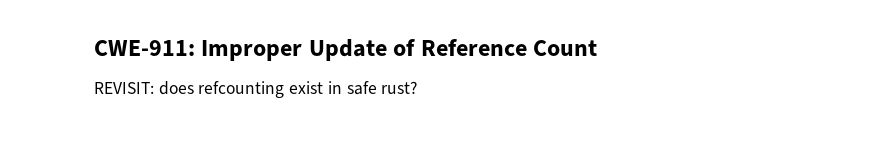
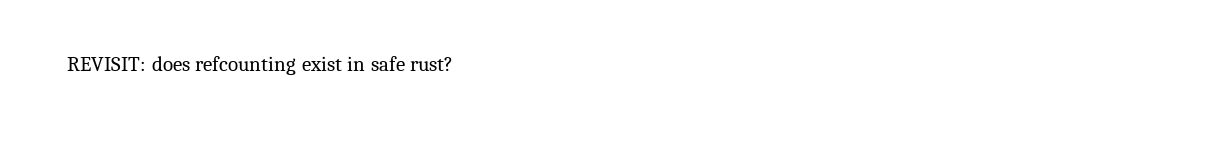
- CWE-911: Improper Update of Reference Count

